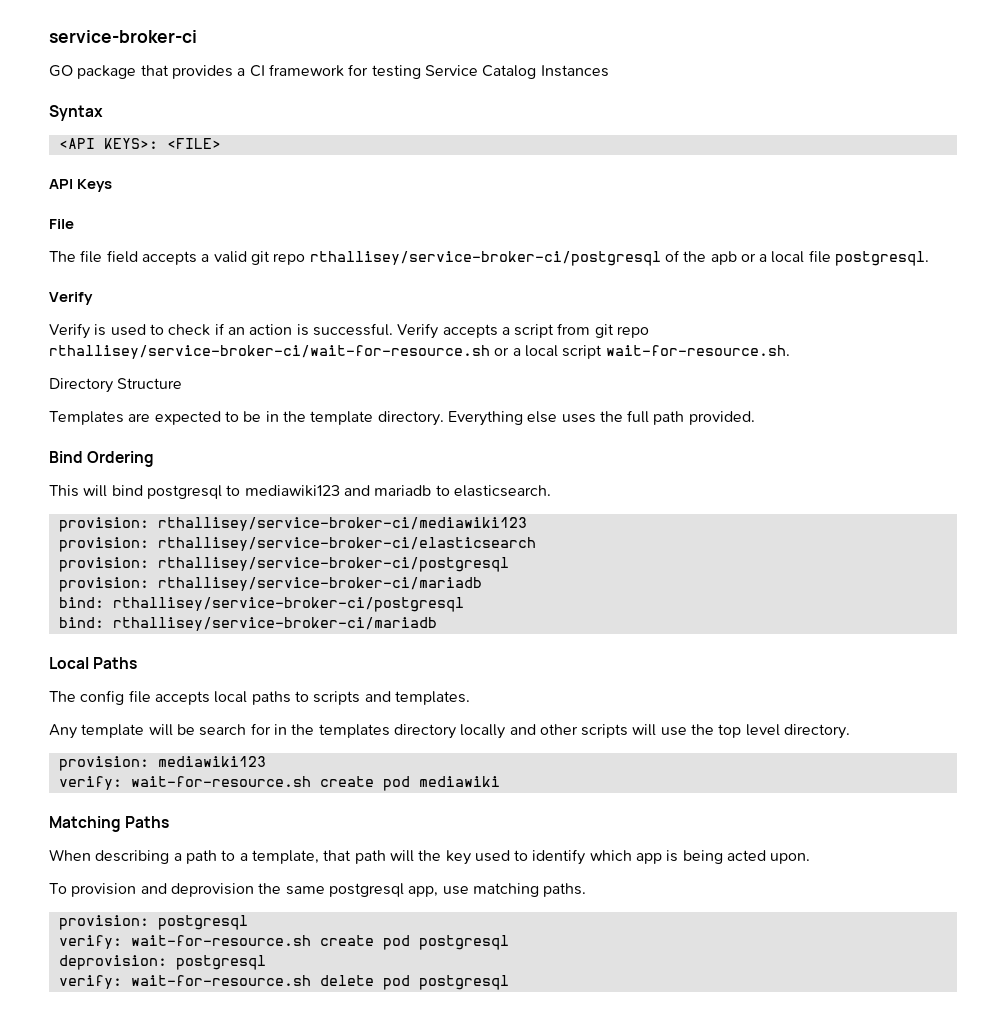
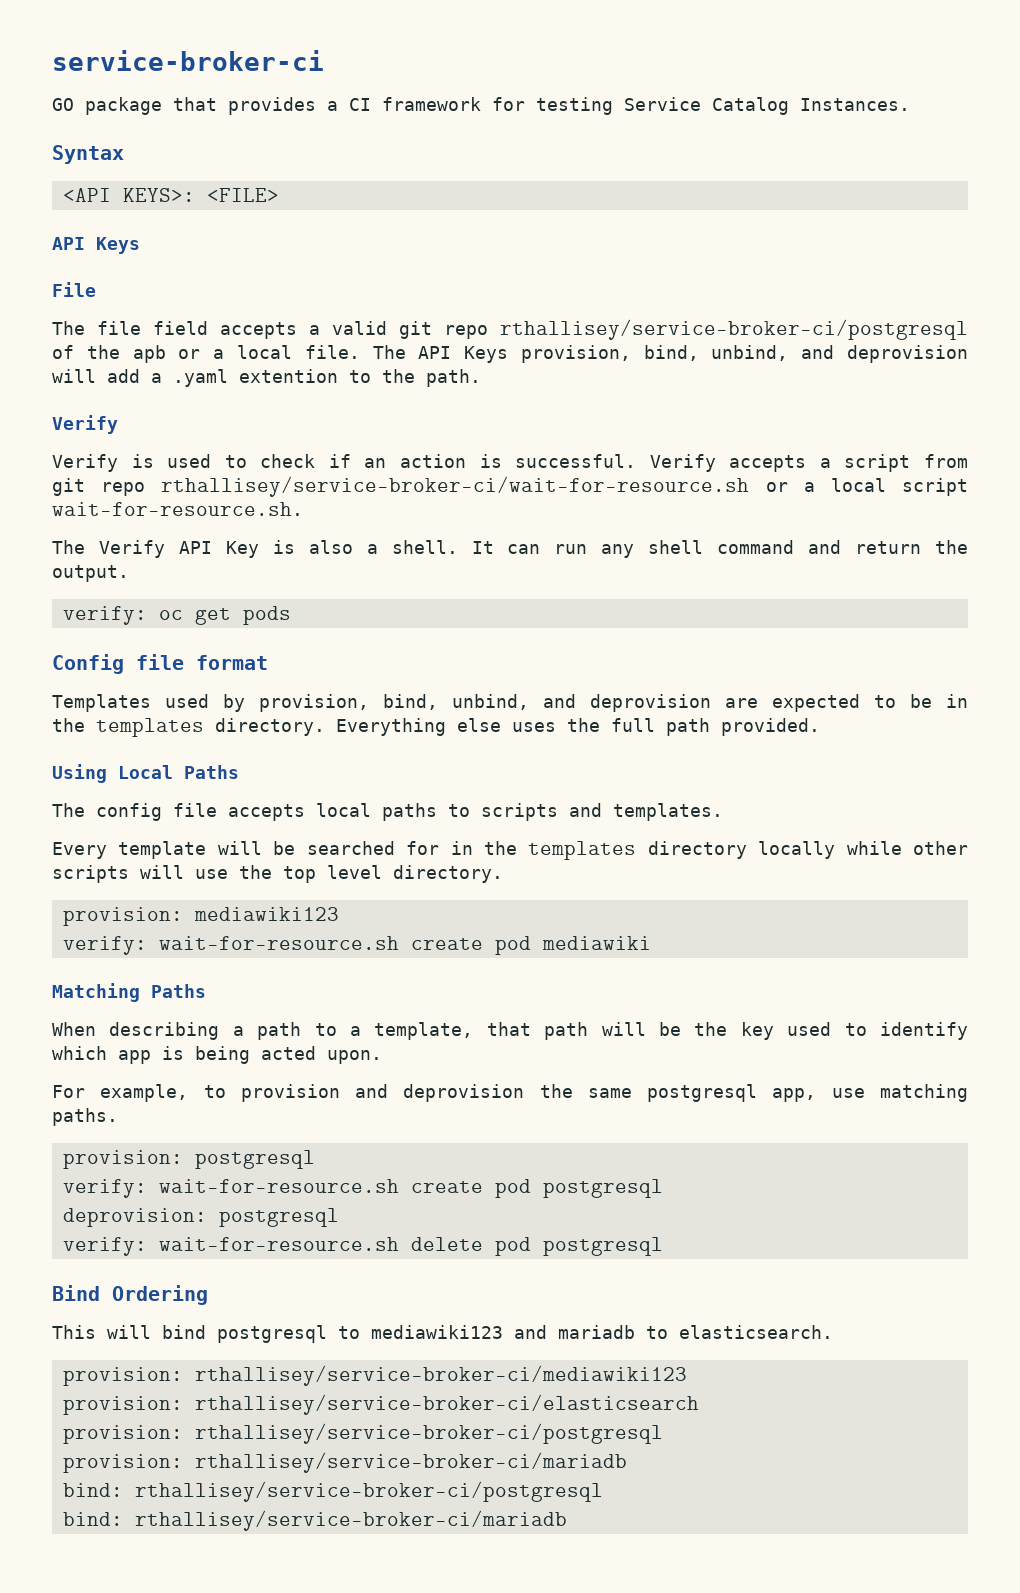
- GO package that provides a CI framework for testing Service Catalog Instances
+ GO package that provides a CI framework for testing Service Catalog Instances.
- The file field accepts a valid git repo rthallisey/service-broker-ci/postgresql of the apb or a local file postgresql.
+ The file field accepts a valid git repo rthallisey/service-broker-ci/postgresql of the apb or a local file. The API Keys provision, bind, unbind, and deprovision will add a .yaml extention to the path.
- Directory Structure
- Templates are expected to be in the template directory.
+ The Verify API Key is also a shell. It can run any shell command and return the output.
+ verify: oc get pods
+ Config file format
+ Templates used by provision, bind, unbind, and deprovision are expected to be in the templates directory.
+ Using Local Paths
+ The config file accepts local paths to scripts and templates.
+ Every template will be searched for in the templates directory locally while other scripts will use the top level directory.
+ provision: mediawiki123
+ verify: wait-for-resource.sh create pod mediawiki
+ Matching Paths
+ When describing a path to a template, that path will be the key used to identify which app is being acted upon.
+ For example, to provision and deprovision the same postgresql app, use matching paths.
+ provision: postgresql
+ verify: wait-for-resource.sh create pod postgresql
+ deprovision: postgresql
+ verify: wait-for-resource.sh delete pod postgresql
- Local Paths
- The config file accepts local paths to scripts and templates.
- Any template will be search for in the templates directory locally and other scripts will use the top level directory.
- provision: mediawiki123
- verify: wait-for-resource.sh create pod mediawiki
- Matching Paths
- When describing a path to a template, that path will the key used to identify which app is being acted upon.
- To provision and deprovision the same postgresql app, use matching paths.
- provision: postgresql
- verify: wait-for-resource.sh create pod postgresql
- deprovision: postgresql
- verify: wait-for-resource.sh delete pod postgresql

